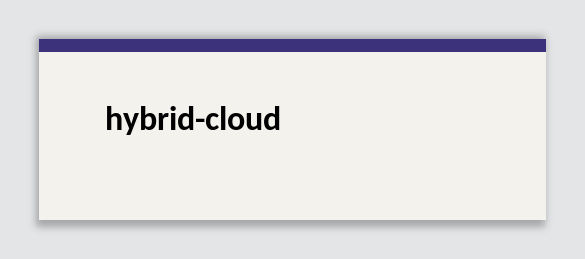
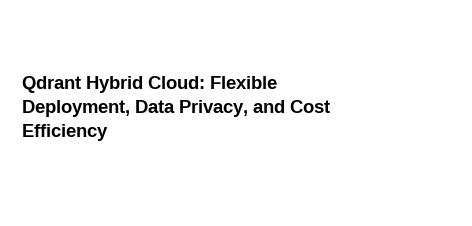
- hybrid-cloud
+ Qdrant Hybrid Cloud: Flexible Deployment, Data Privacy, and Cost Efficiency

